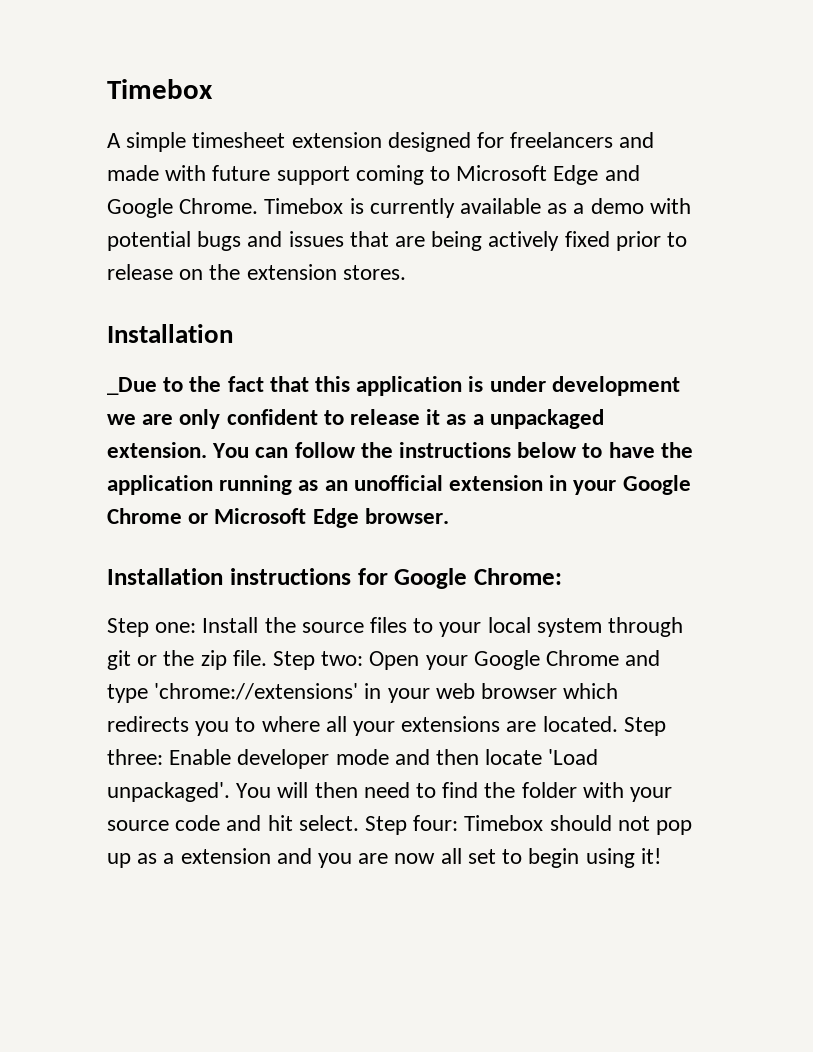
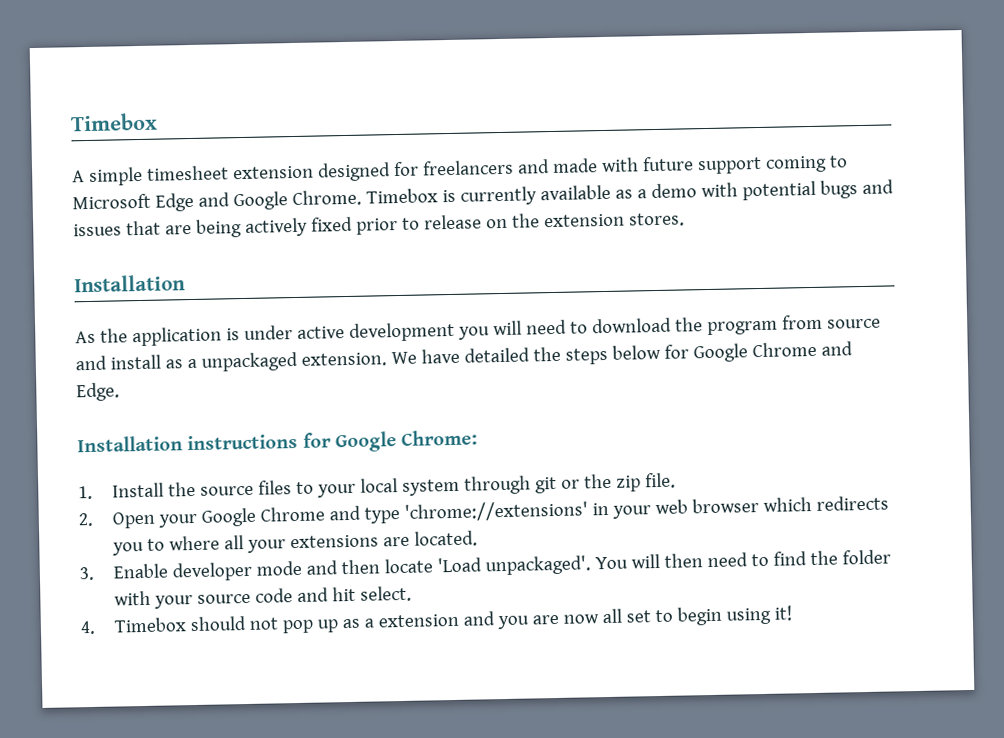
- _Due to the fact that this application is under development we are only confident to release it as a unpackaged extension. You can follow the instructions below to have the application running as an unofficial extension in your Google Chrome or Microsoft Edge browser.
+ As the application is under active development you will need to download the program from source and install as a unpackaged extension. We have detailed the steps below for Google Chrome and Edge.
- Step one: Install the source files to your local system through git or the zip file. Step two: Open your Google Chrome and type 'chrome://extensions' in your web browser which redirects you to where all your extensions are located. Step three: Enable developer mode and then locate 'Load unpackaged'.
+ 1. Install the source files to your local system through git or the zip file.
+ 2. Open your Google Chrome and type 'chrome://extensions' in your web browser which redirects you to where all your extensions are located.
+ 3. Enable developer mode and then locate 'Load unpackaged'.
- You will then need to find the folder with your source code and hit select. Step four: Timebox should not pop up as a extension and you are now all set to begin using it!
+ You will then need to find the folder with your source code and hit select.
+ 4. Timebox should not pop up as a extension and you are now all set to begin using it!

